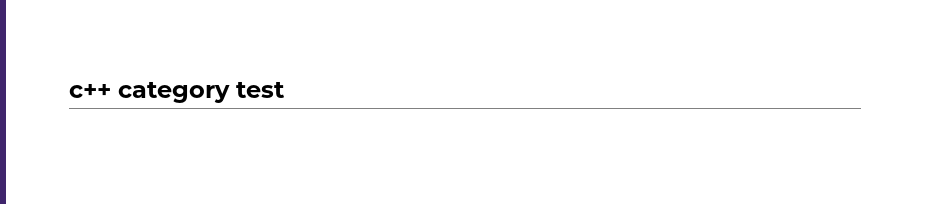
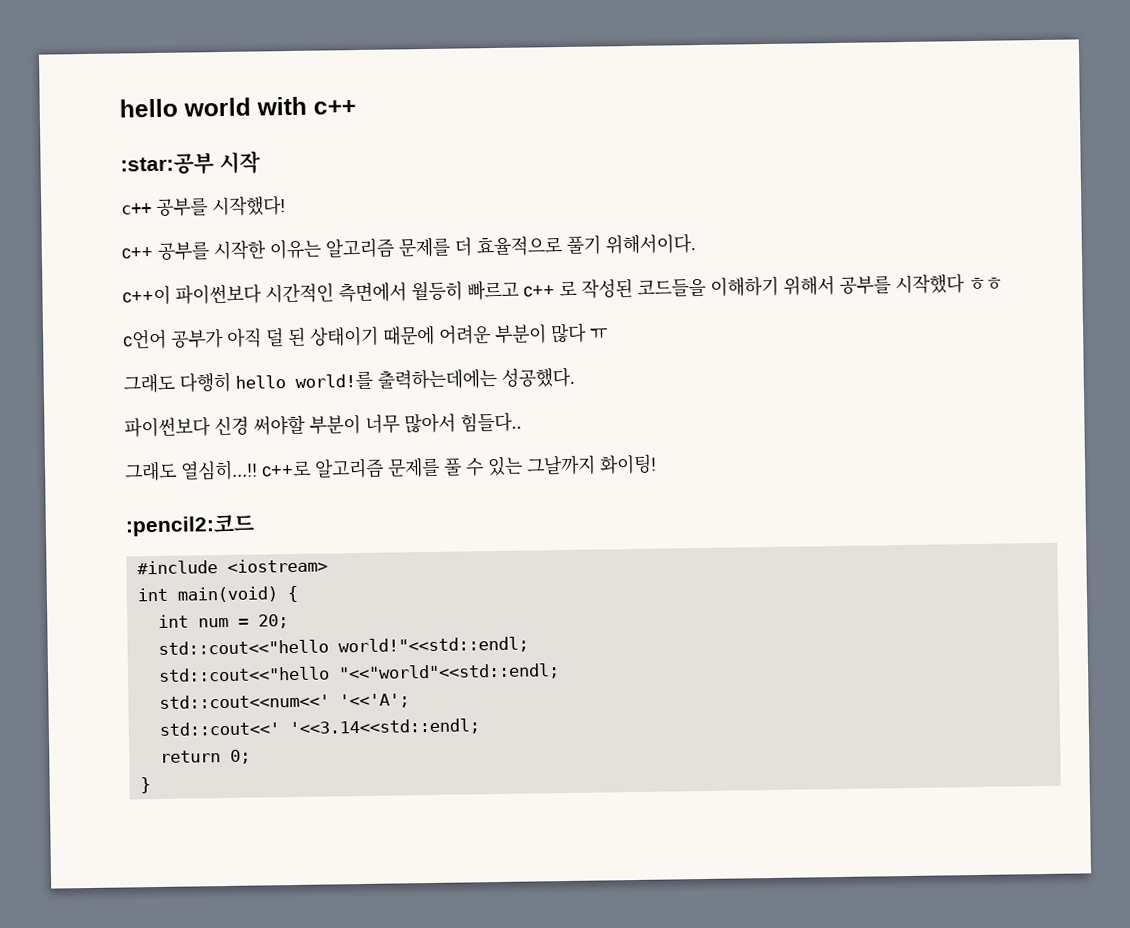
- c++ category test
+ hello world with c++
+ :star:공부 시작
+ c++ 공부를 시작했다!
+ c++ 공부를 시작한 이유는 알고리즘 문제를 더 효율적으로 풀기 위해서이다.
+ c++이 파이썬보다 시간적인 측면에서 월등히 빠르고 c++ 로 작성된 코드들을 이해하기 위해서 공부를 시작했다 ㅎㅎ
+ c언어 공부가 아직 덜 된 상태이기 때문에 어려운 부분이 많다 ㅠ
+ 그래도 다행히 hello world!를 출력하는데에는 성공했다.
+ 파이썬보다 신경 써야할 부분이 너무 많아서 힘들다..
+ 그래도 열심히...!! c++로 알고리즘 문제를 풀 수 있는 그날까지 화이팅!
+ :pencil2:코드
+ #include <iostream>
+ int main(void) {
+ int num = 20;
+ std::cout<<"hello world!"<<std::endl;
+ std::cout<<"hello "<<"world"<<std::endl;
+ std::cout<<num<<' '<<'A';
+ std::cout<<' '<<3.14<<std::endl;
+ return 0;
+ }

